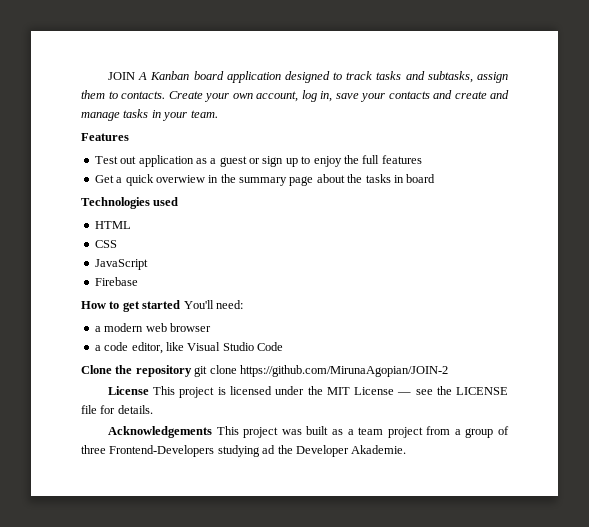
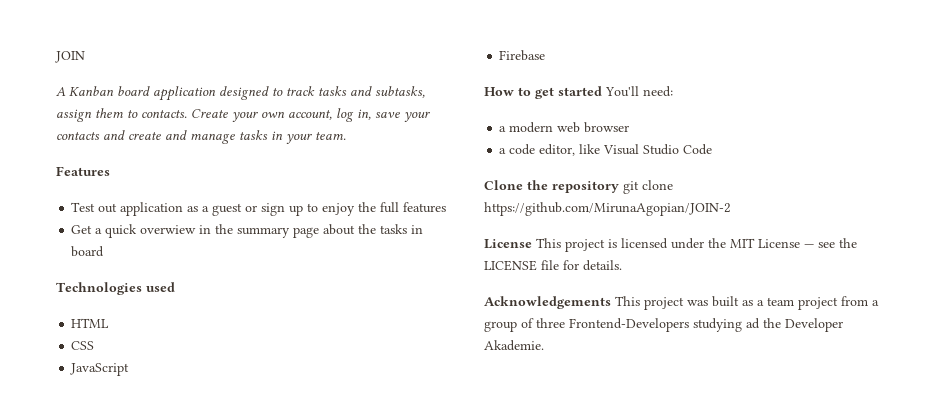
- JOIN A Kanban board application designed to track tasks and subtasks, assign them to contacts.
+ JOIN
+ A Kanban board application designed to track tasks and subtasks, assign them to contacts.

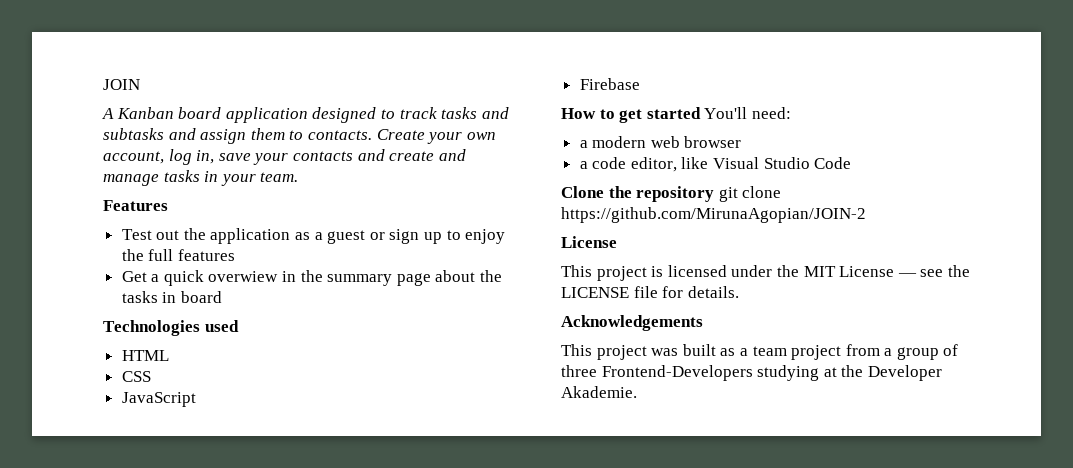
- A Kanban board application designed to track tasks and subtasks, assign them to contacts.
+ A Kanban board application designed to track tasks and subtasks and assign them to contacts.
- Test out application as a guest or sign up to enjoy the full features
+ Test out the application as a guest or sign up to enjoy the full features
  Clone the repository git clone https://github.com/MirunaAgopian/JOIN-2
- License This project is licensed under the MIT License — see the LICENSE file for details.
+ License
+ This project is licensed under the MIT License — see the LICENSE file for details.
- Acknowledgements This project was built as a team project from a group of three Frontend-Developers studying ad the Developer Akademie.
+ Acknowledgements
+ This project was built as a team project from a group of three Frontend-Developers studying at the Developer Akademie.

